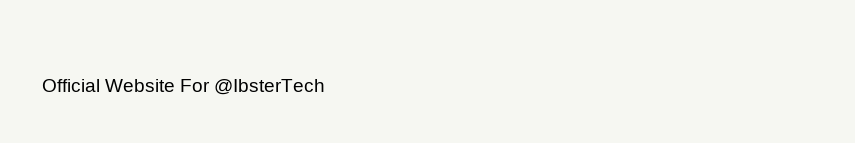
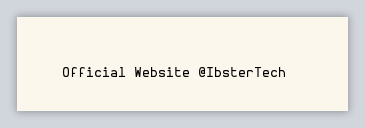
- Official Website For @IbsterTech
+ Official Website @IbsterTech

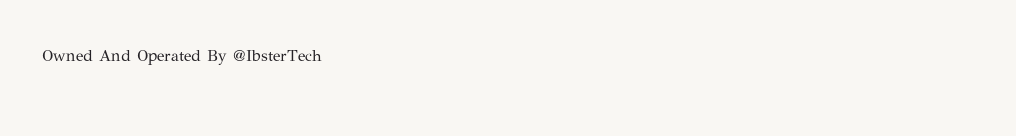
- Official Website @IbsterTech
+ Owned And Operated By @IbsterTech

